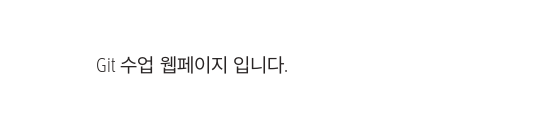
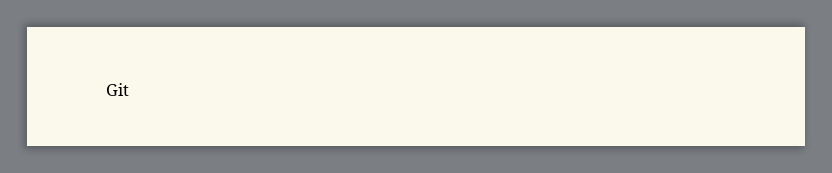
- Git 수업 웹페이지 입니다.
+ Git

